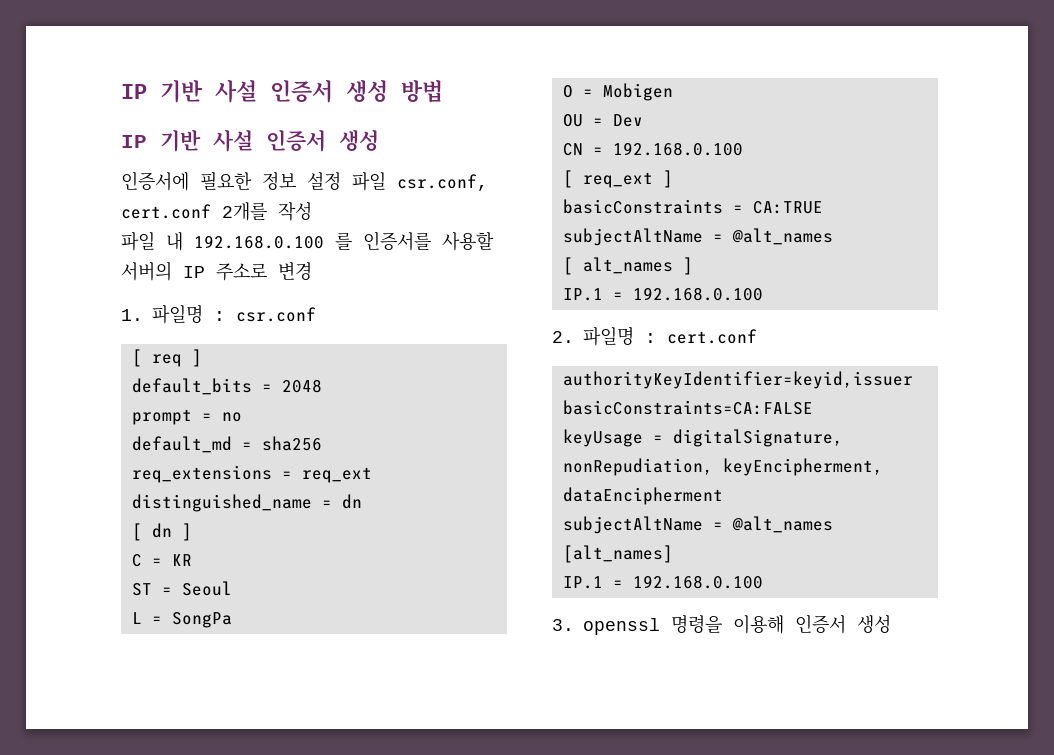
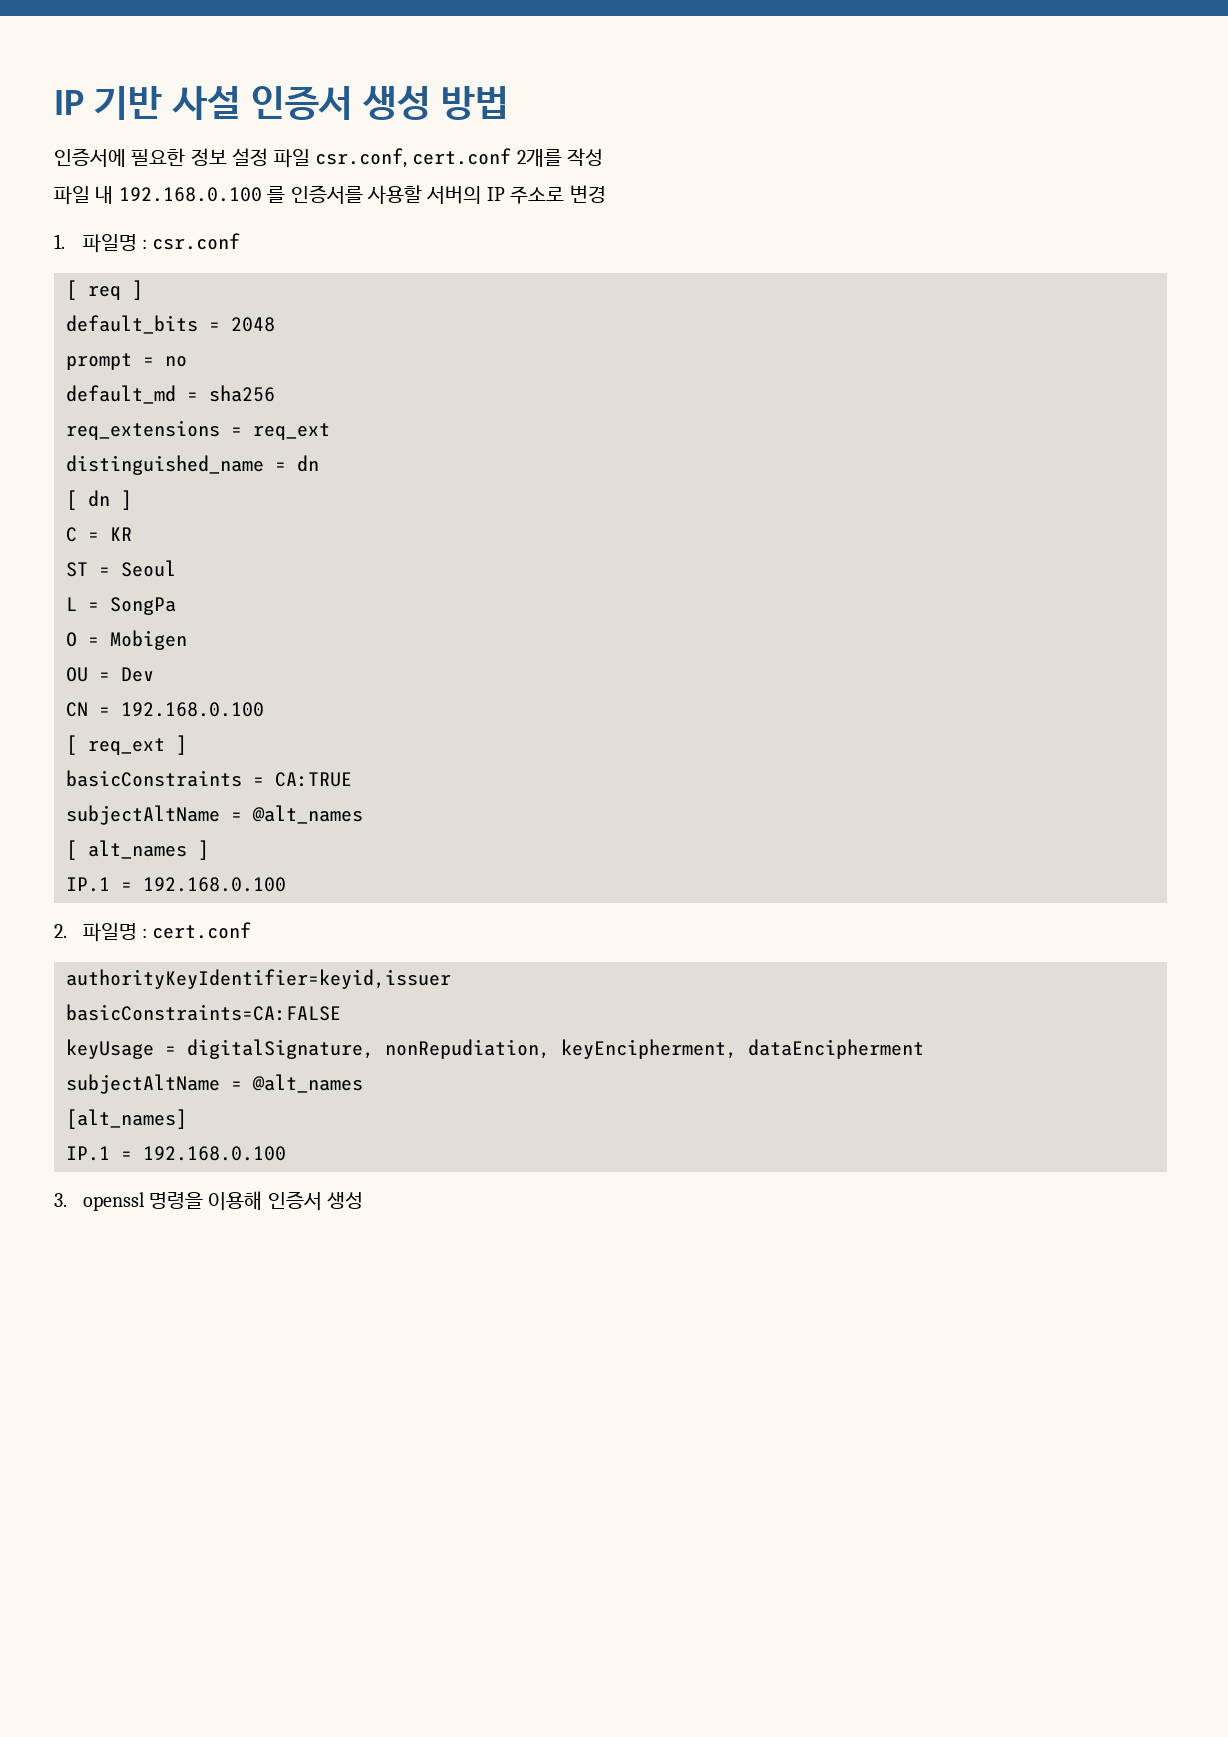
  IP 기반 사설 인증서 생성 방법
- IP 기반 사설 인증서 생성

